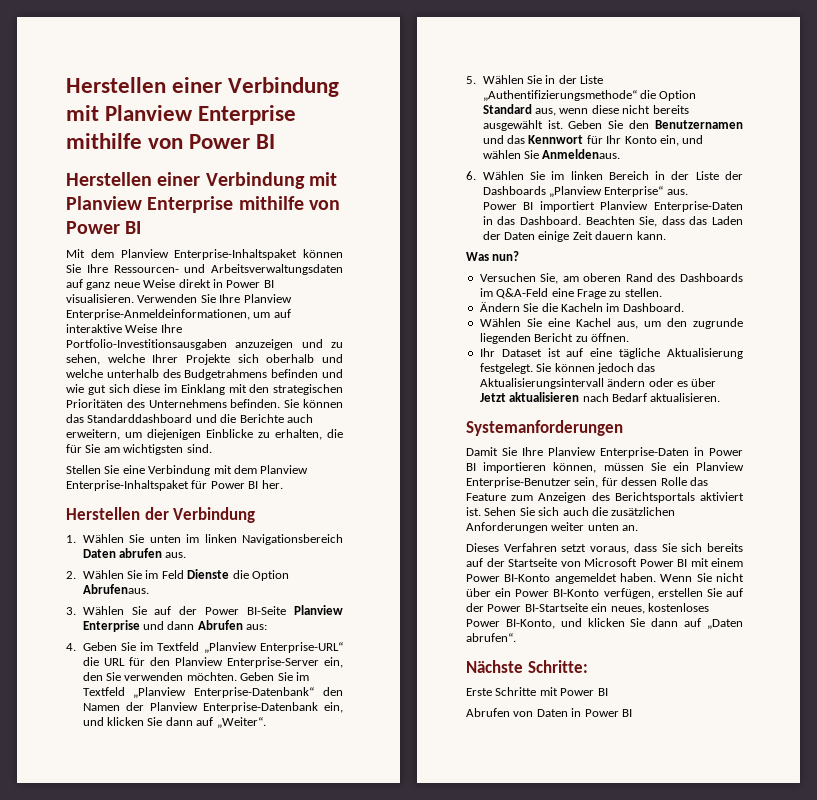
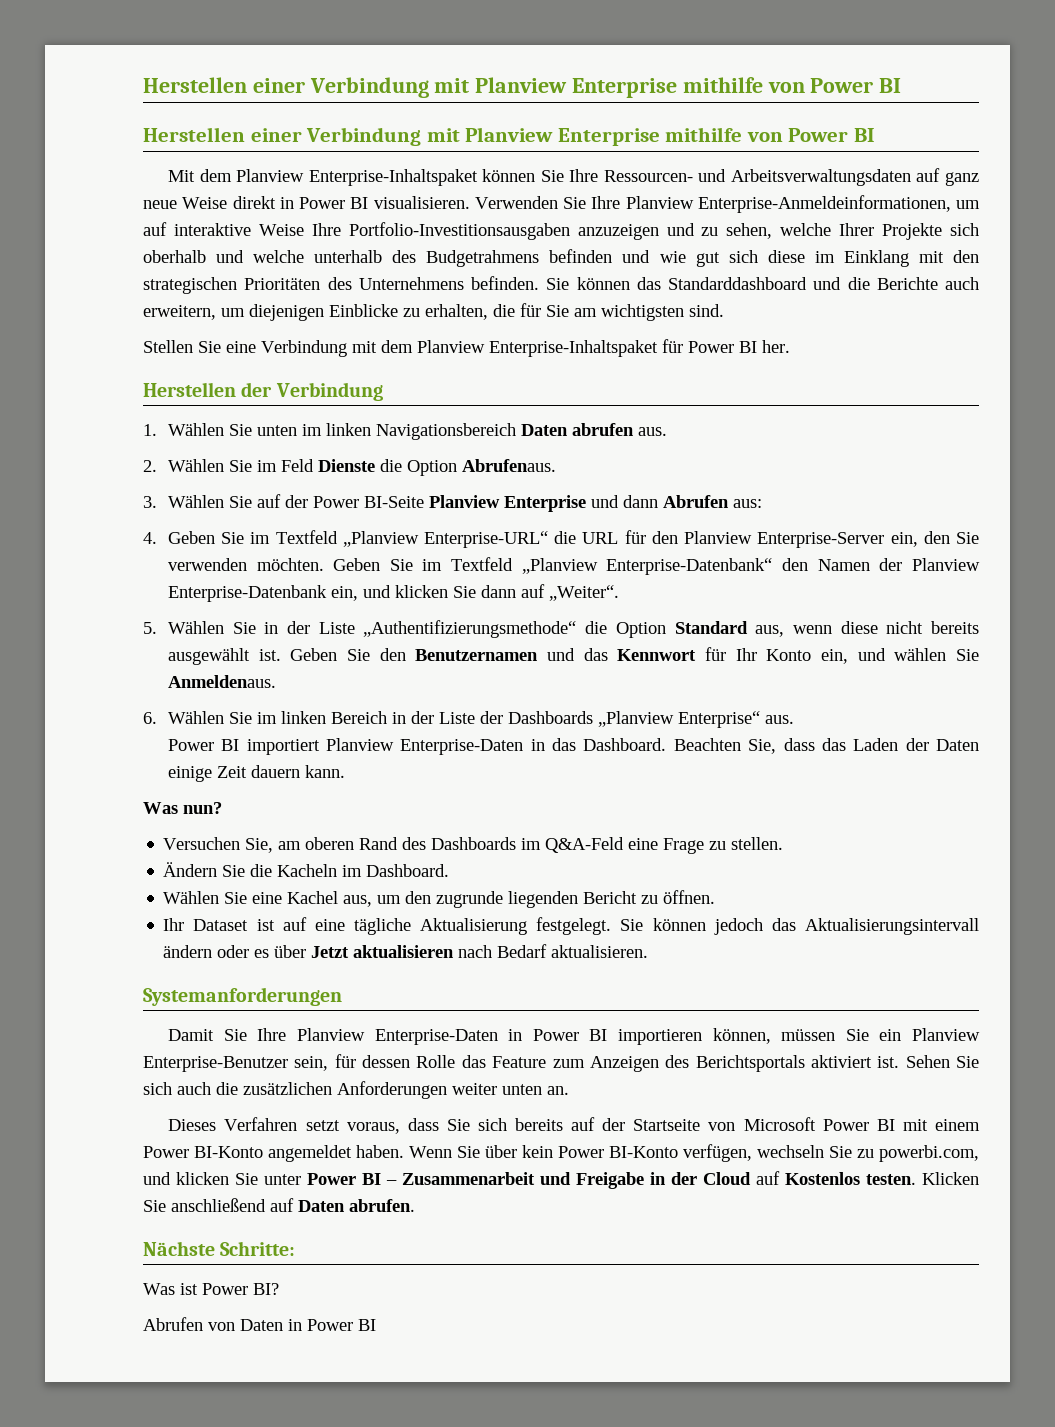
- Wenn Sie nicht über ein Power BI-Konto verfügen, erstellen Sie auf der Power BI-Startseite ein neues, kostenloses Power BI-Konto, und klicken Sie dann auf „Daten abrufen“.
+ Wenn Sie über kein Power BI-Konto verfügen, wechseln Sie zu powerbi.com, und klicken Sie unter Power BI – Zusammenarbeit und Freigabe in der Cloud auf Kostenlos testen. Klicken Sie anschließend auf Daten abrufen.
  Nächste Schritte:
- Erste Schritte mit Power BI
+ Was ist Power BI?

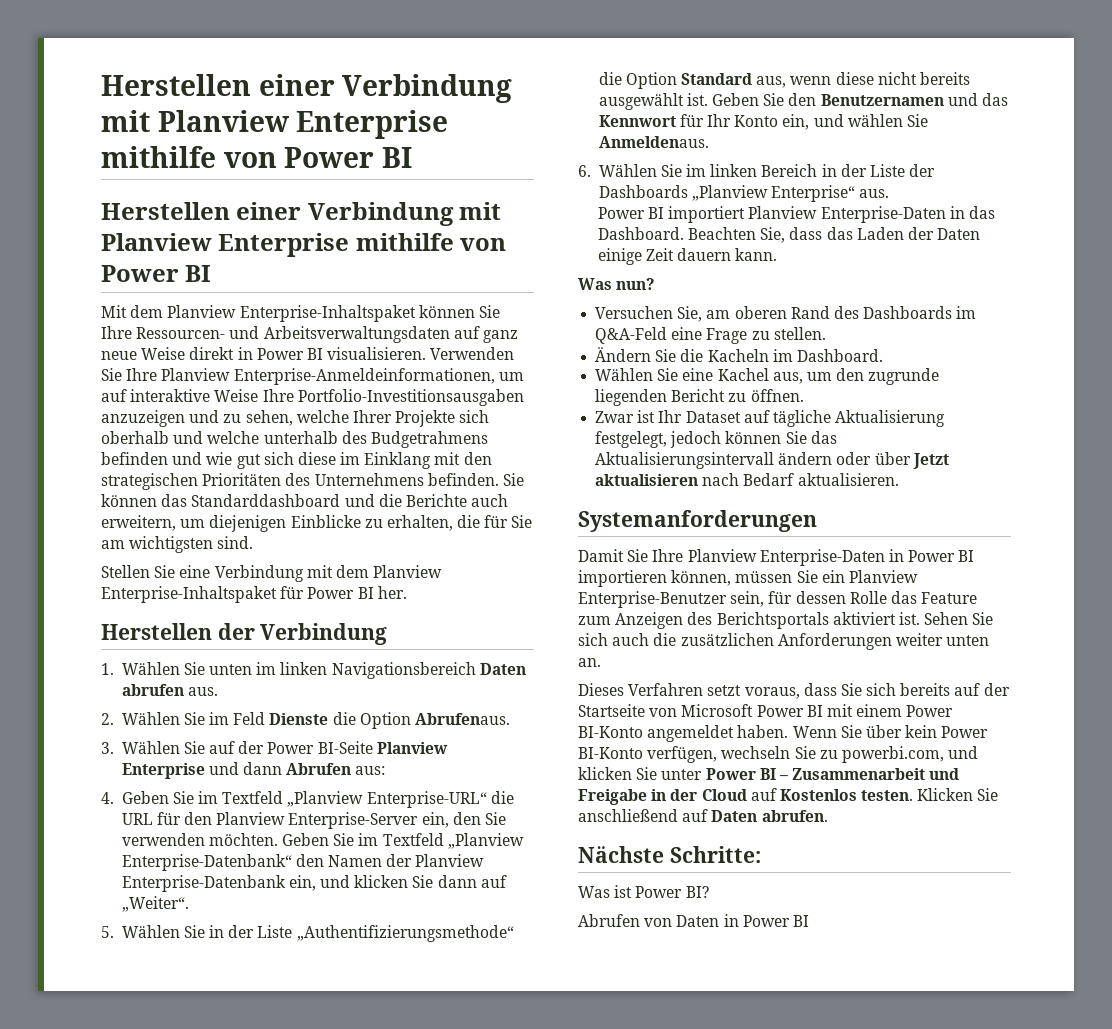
- Ihr Dataset ist auf eine tägliche Aktualisierung festgelegt. Sie können jedoch das Aktualisierungsintervall ändern oder es über Jetzt aktualisieren nach Bedarf aktualisieren.
+ Zwar ist Ihr Dataset auf tägliche Aktualisierung festgelegt, jedoch können Sie das Aktualisierungsintervall ändern oder über Jetzt aktualisieren nach Bedarf aktualisieren.

